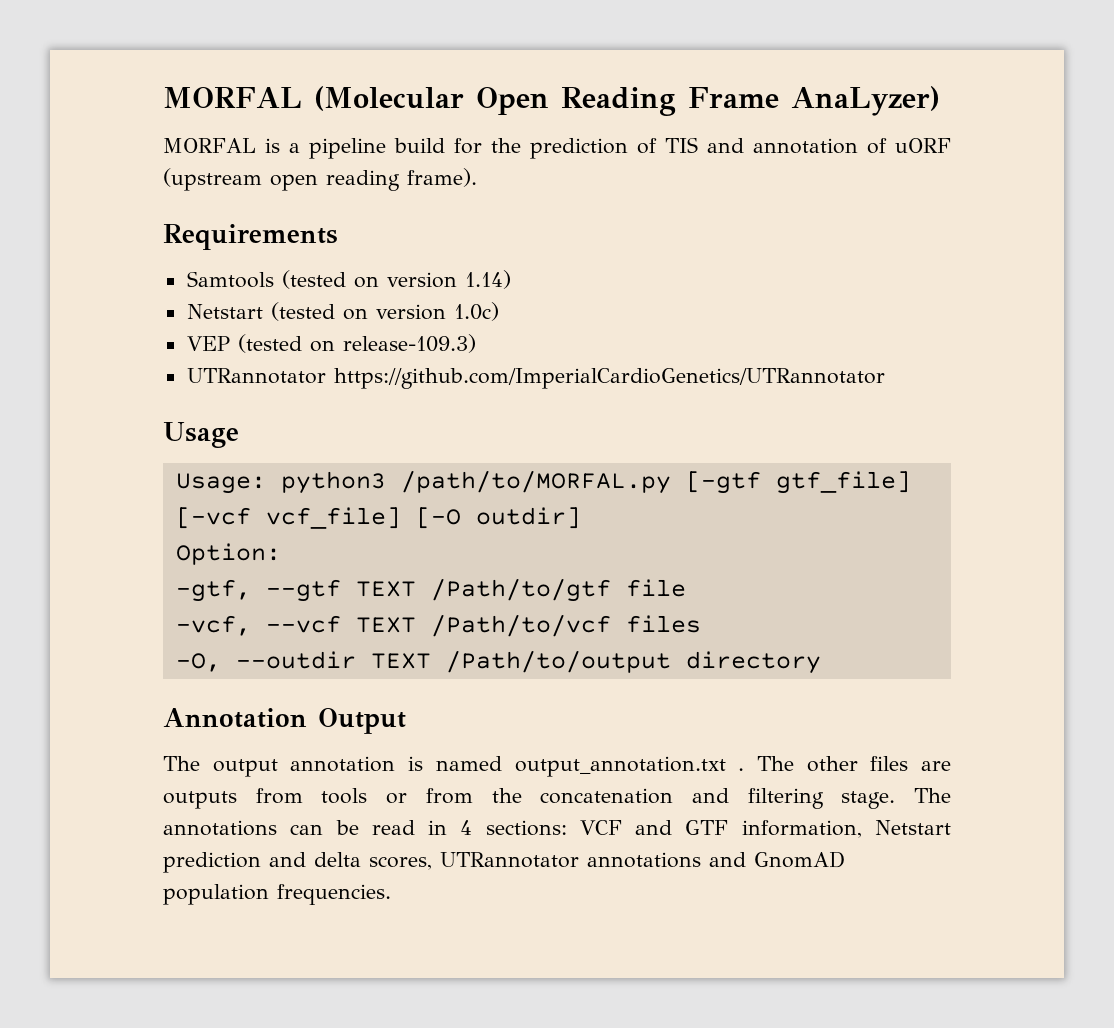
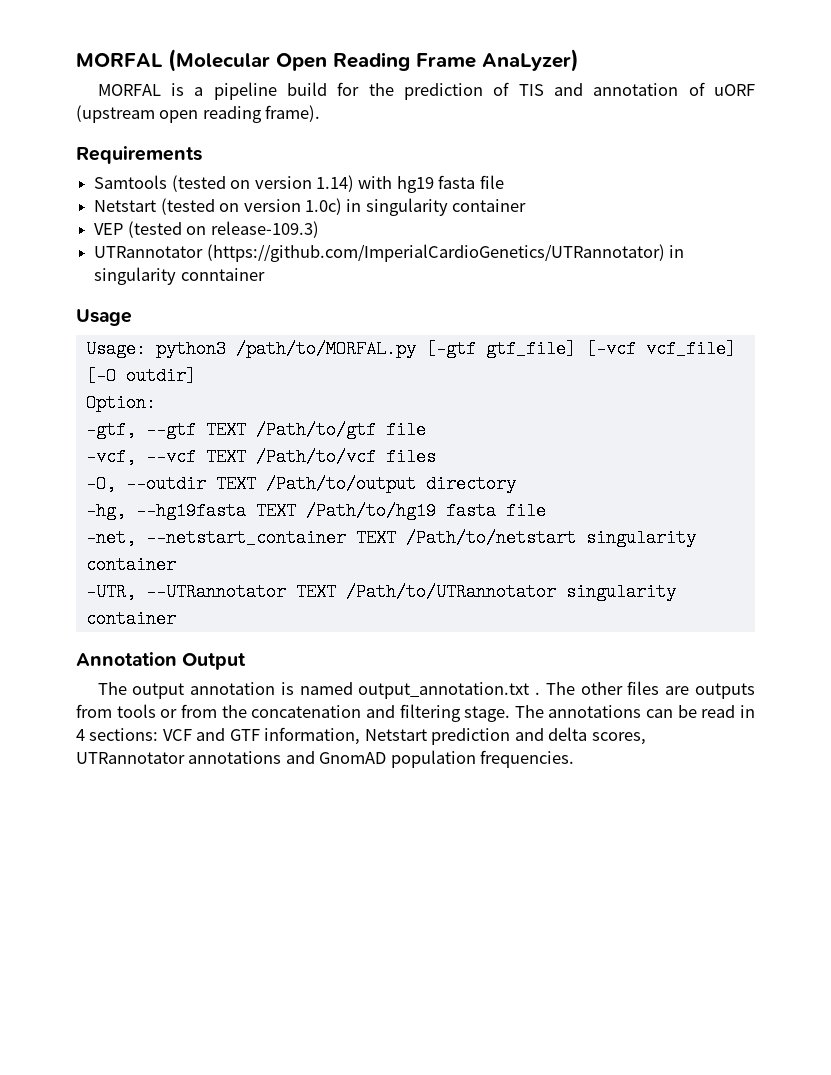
- Samtools (tested on version 1.14)
+ Samtools (tested on version 1.14) with hg19 fasta file
- Netstart (tested on version 1.0c)
+ Netstart (tested on version 1.0c) in singularity container
- UTRannotator https://github.com/ImperialCardioGenetics/UTRannotator
+ UTRannotator (https://github.com/ImperialCardioGenetics/UTRannotator) in singularity conntainer
+ -hg, --hg19fasta TEXT /Path/to/hg19 fasta file
+ -net, --netstart_container TEXT /Path/to/netstart singularity container
+ -UTR, --UTRannotator TEXT /Path/to/UTRannotator singularity container

